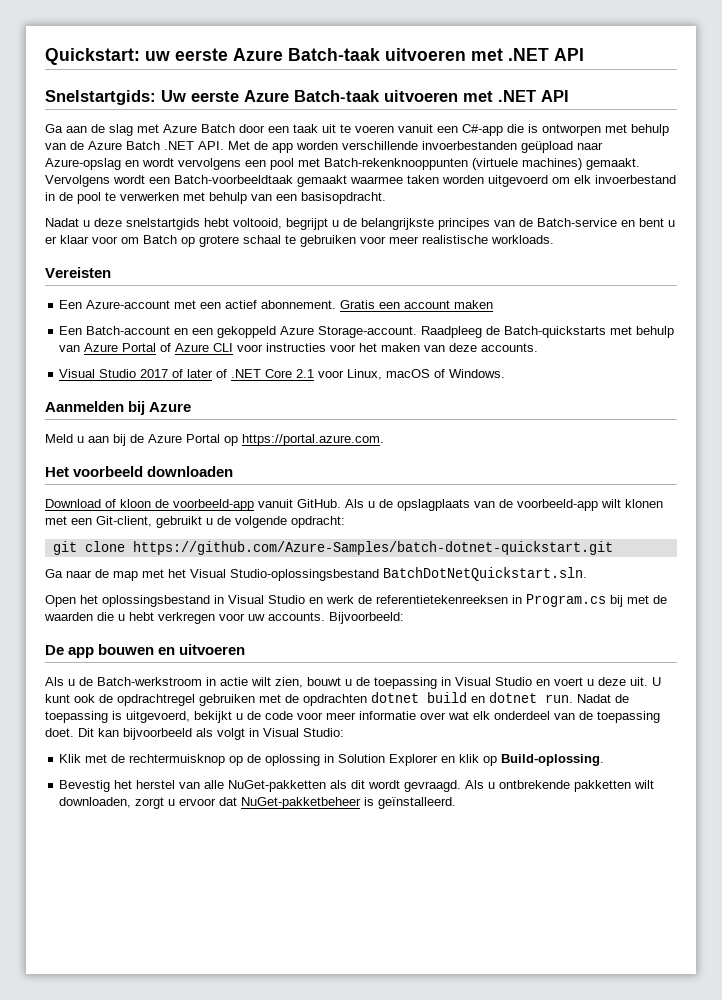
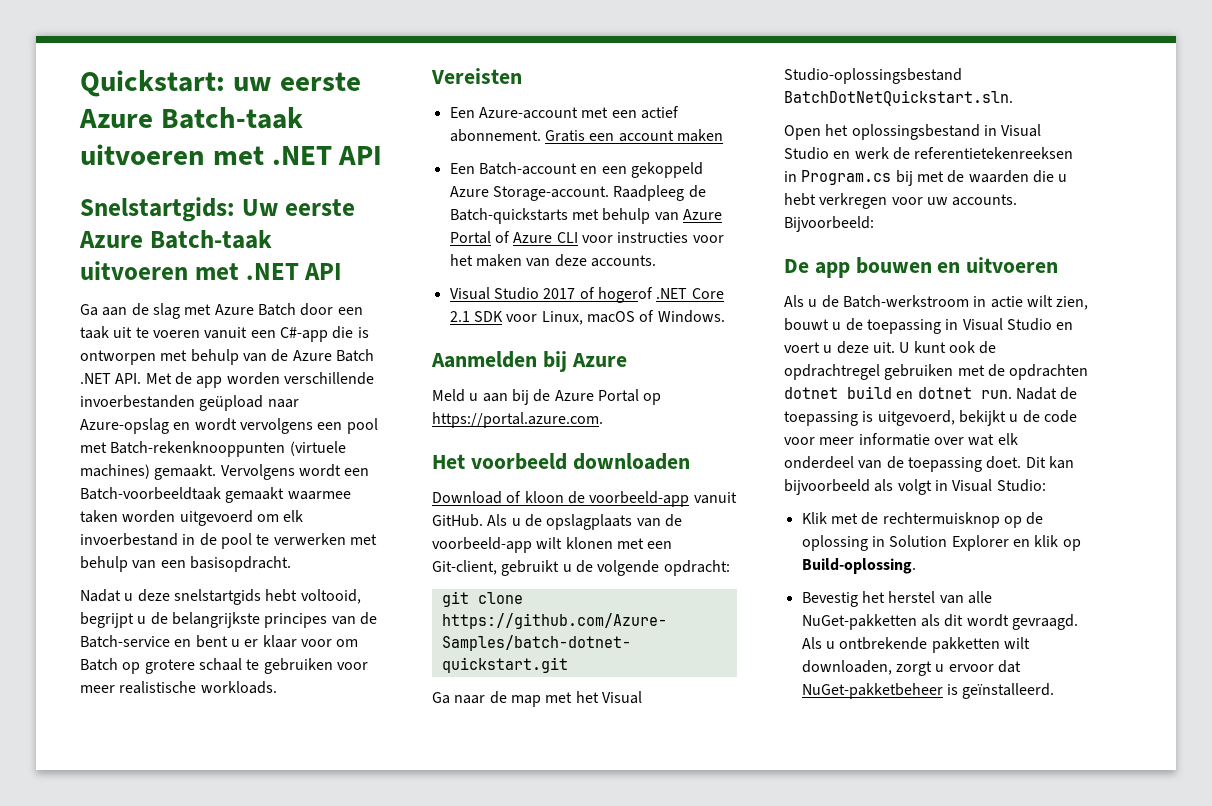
- Visual Studio 2017 of later of .NET Core 2.1 voor Linux, macOS of Windows.
+ Visual Studio 2017 of hogerof .NET Core 2.1 SDK voor Linux, macOS of Windows.

